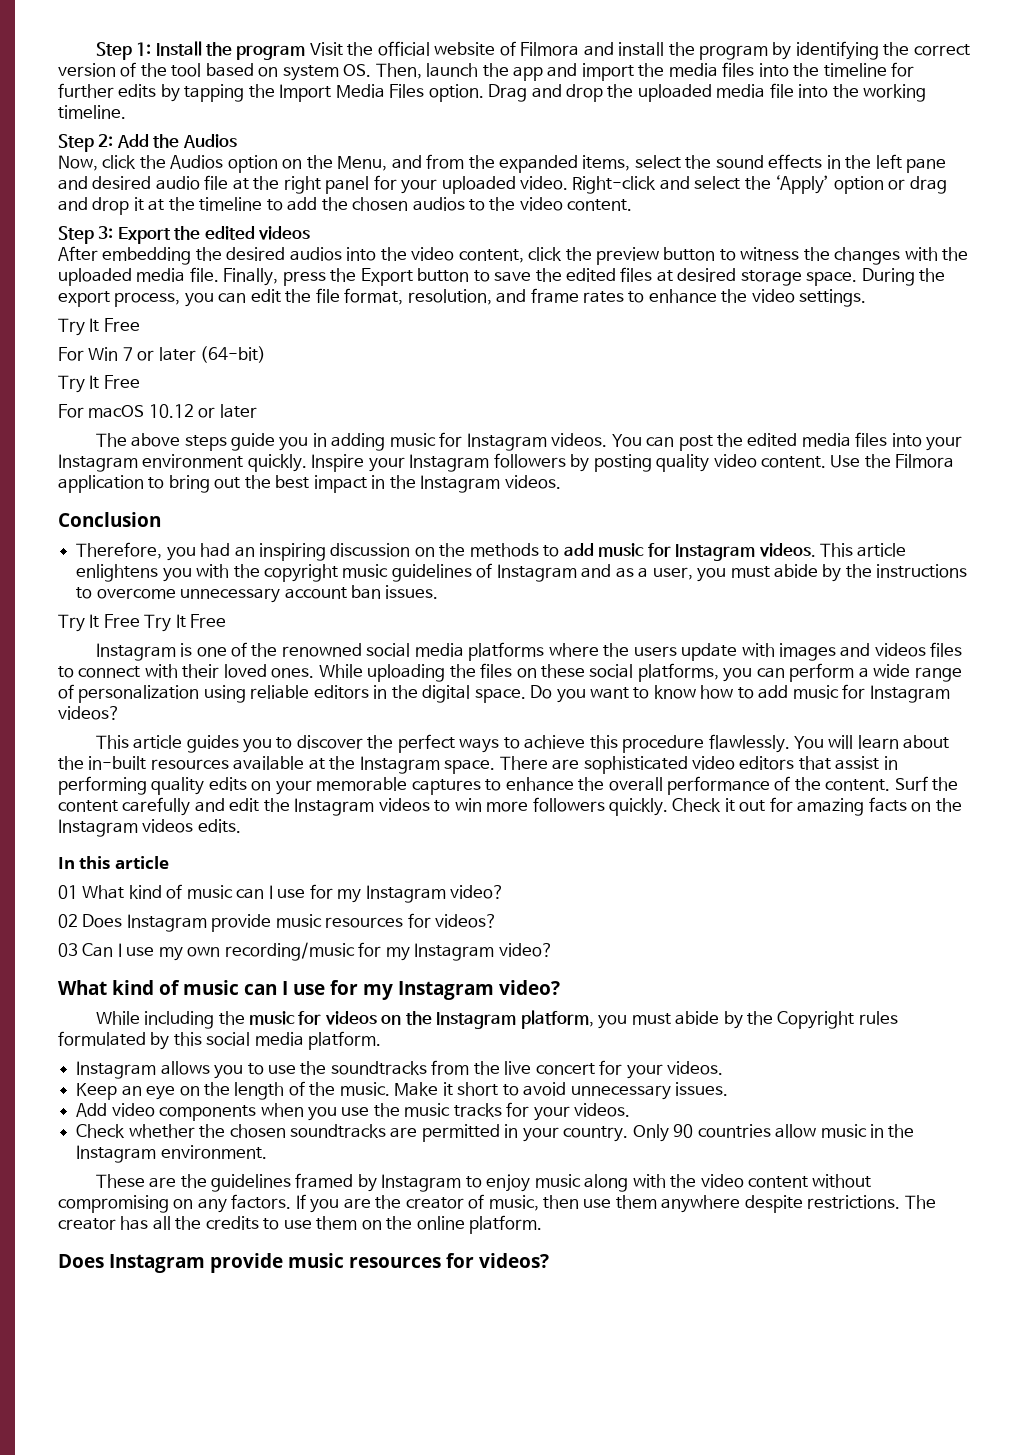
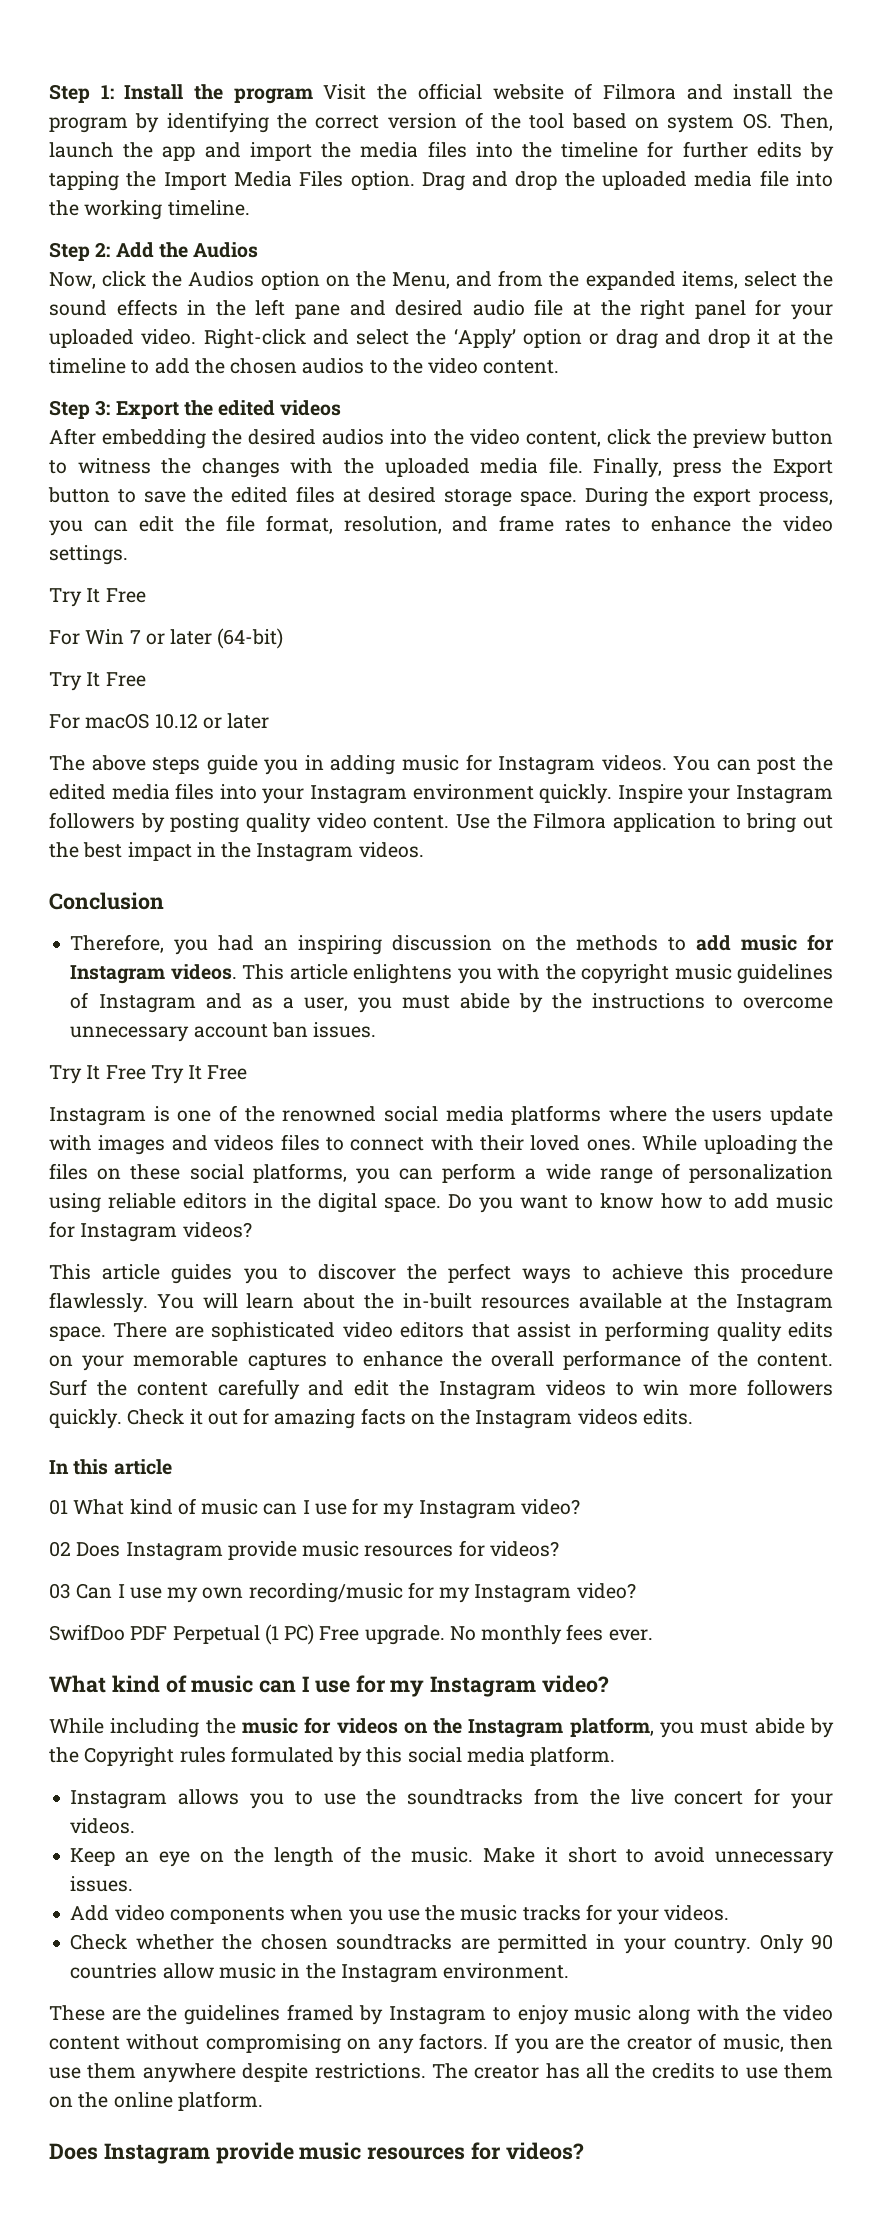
+ SwifDoo PDF Perpetual (1 PC) Free upgrade. No monthly fees ever.

